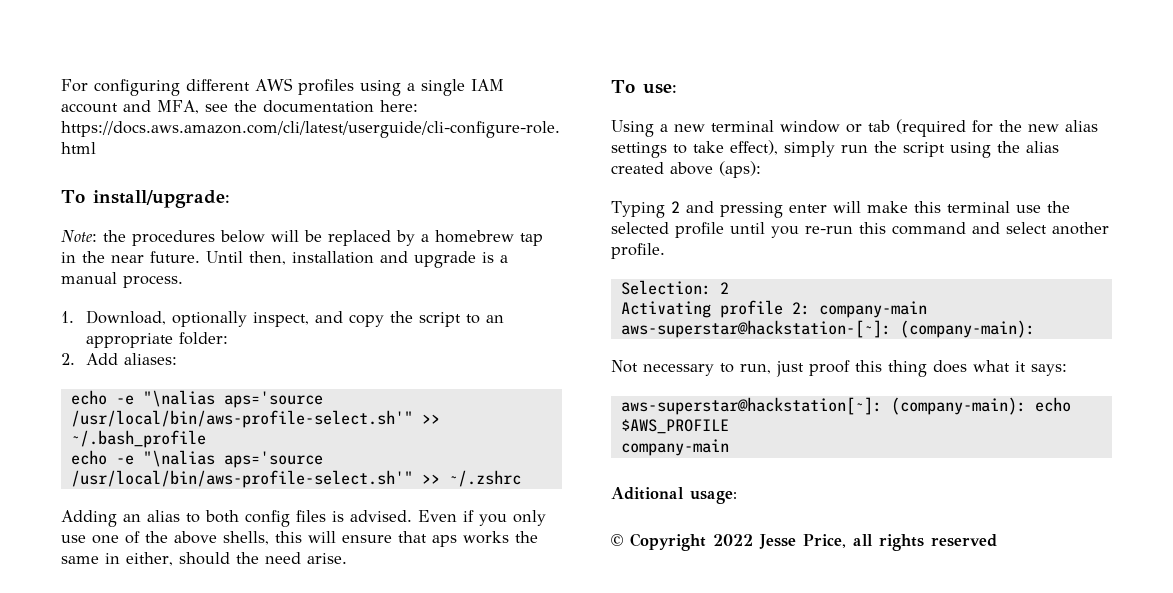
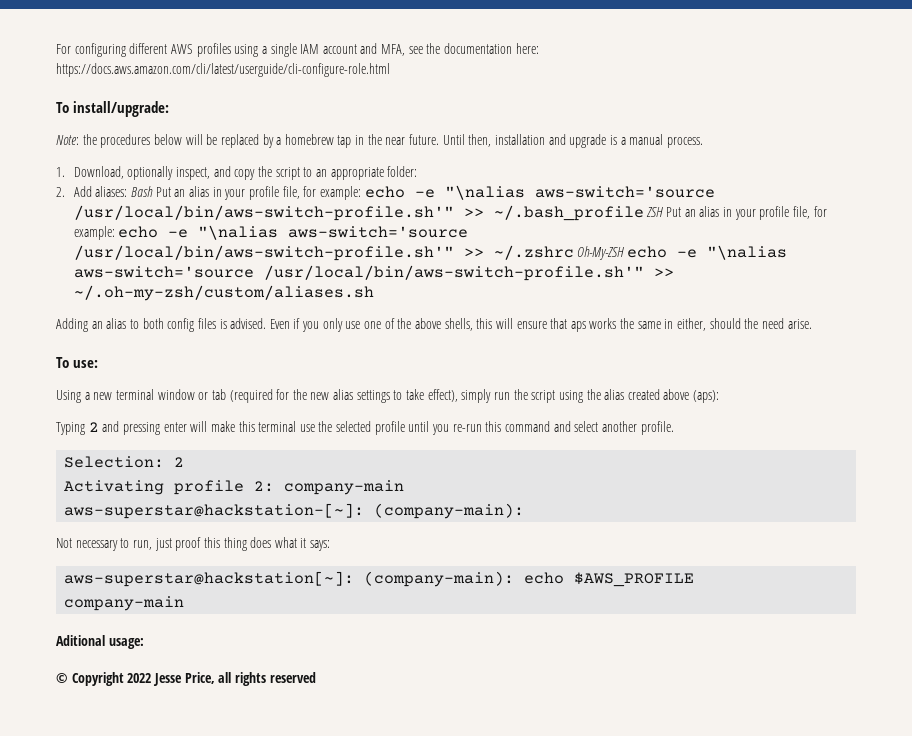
- 2. Add aliases:
- echo -e "\nalias aps='source /usr/local/bin/aws-profile-select.sh'" >> ~/.bash_profile
- echo -e "\nalias aps='source /usr/local/bin/aws-profile-select.sh'" >> ~/.zshrc
+ 2. Add aliases: Bash Put an alias in your profile file, for example: echo -e "\nalias aws-switch='source /usr/local/bin/aws-switch-profile.sh'" >> ~/.bash_profile ZSH Put an alias in your profile file, for example: echo -e "\nalias aws-switch='source /usr/local/bin/aws-switch-profile.sh'" >> ~/.zshrc Oh-My-ZSH echo -e "\nalias aws-switch='source /usr/local/bin/aws-switch-profile.sh'" >> ~/.oh-my-zsh/custom/aliases.sh

